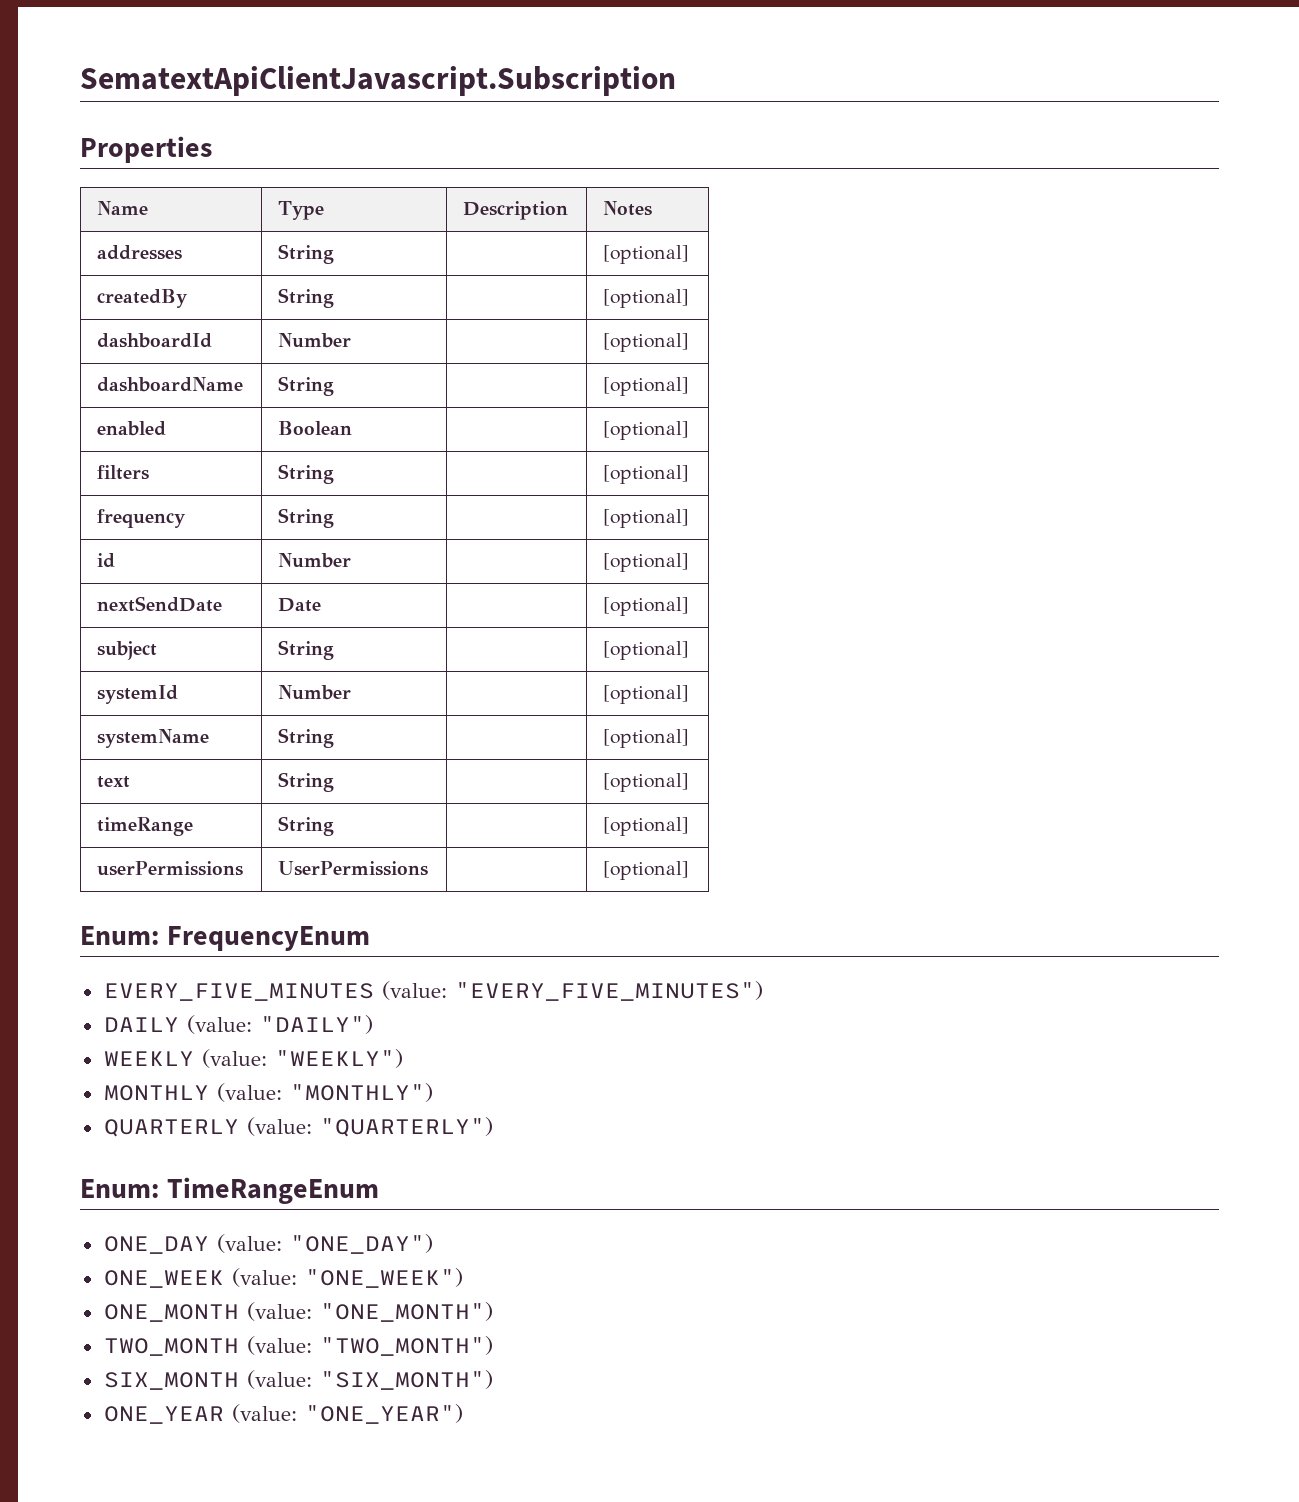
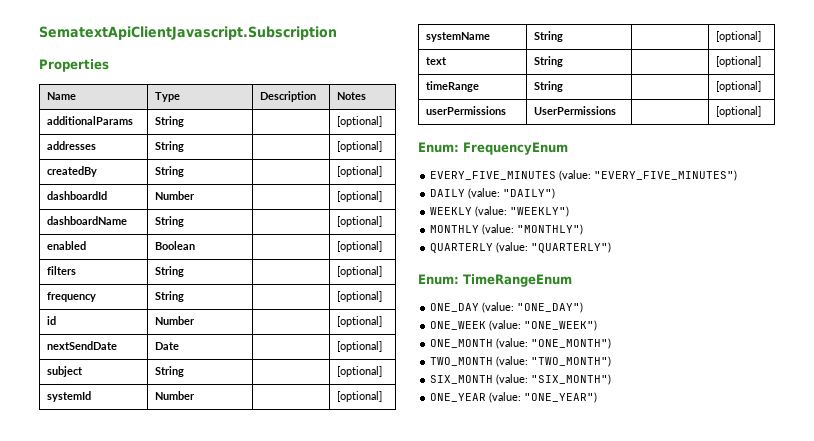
+ additionalParams | String | | [optional]

